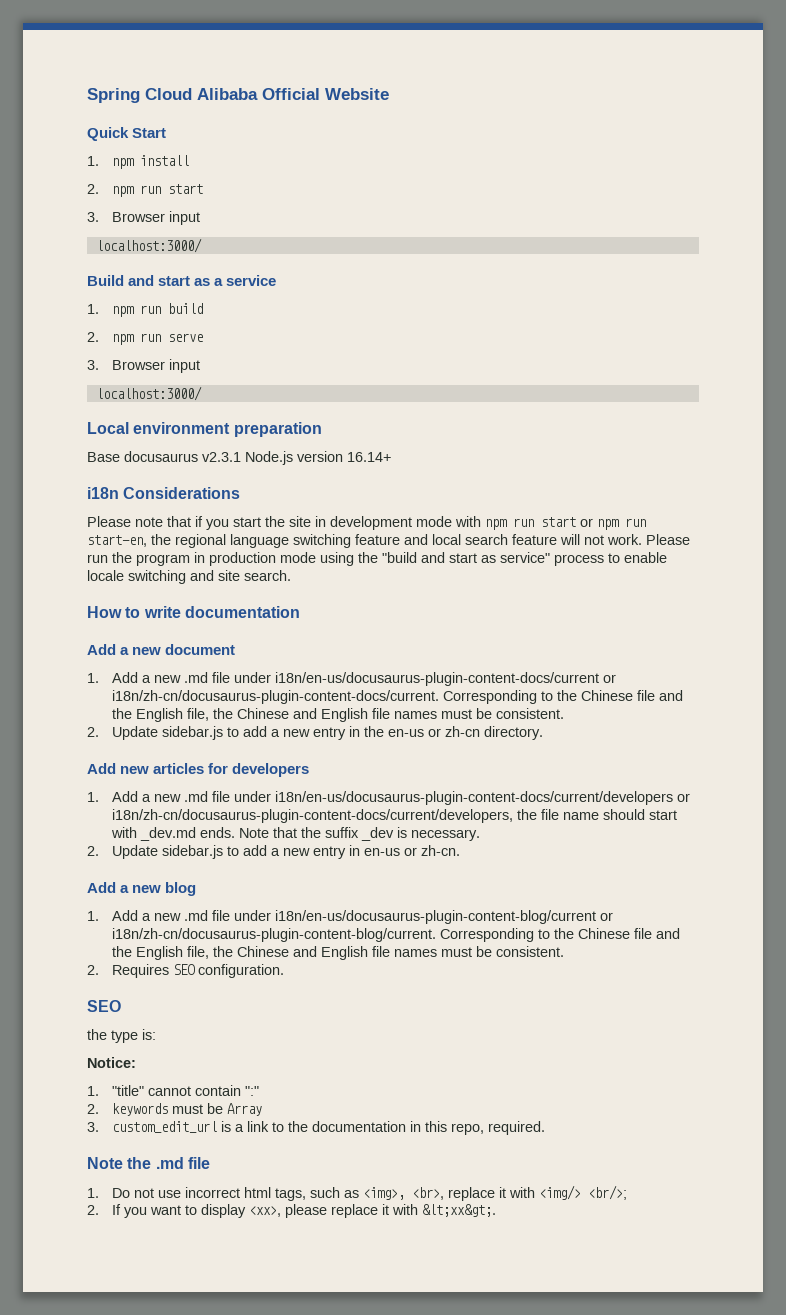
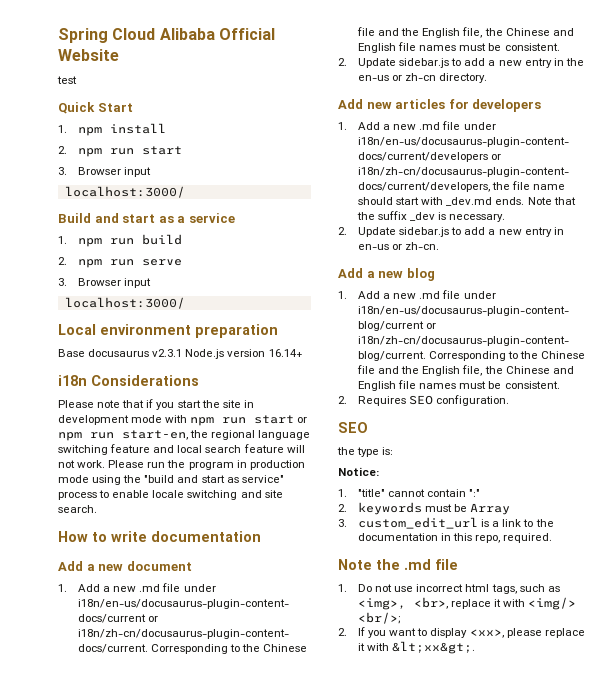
+ test

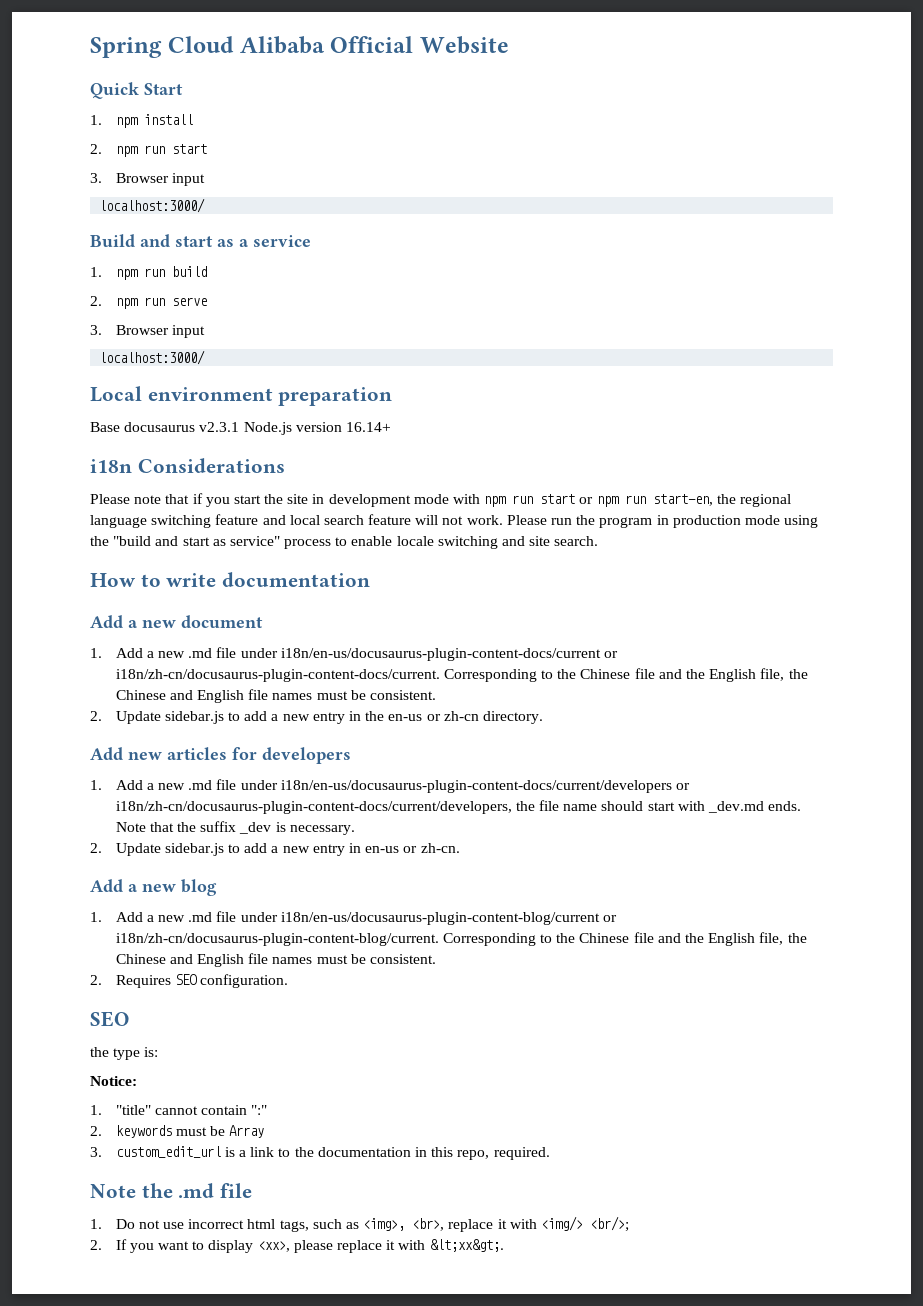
- test

